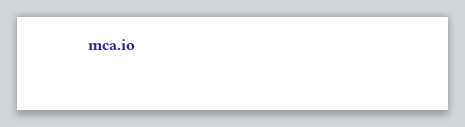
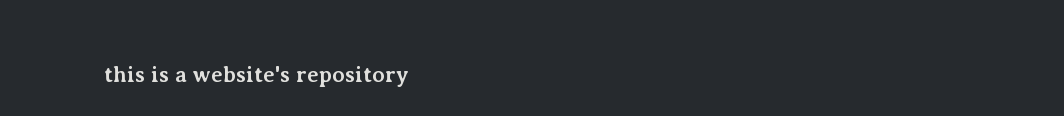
- mca.io
+ this is a website's repository

